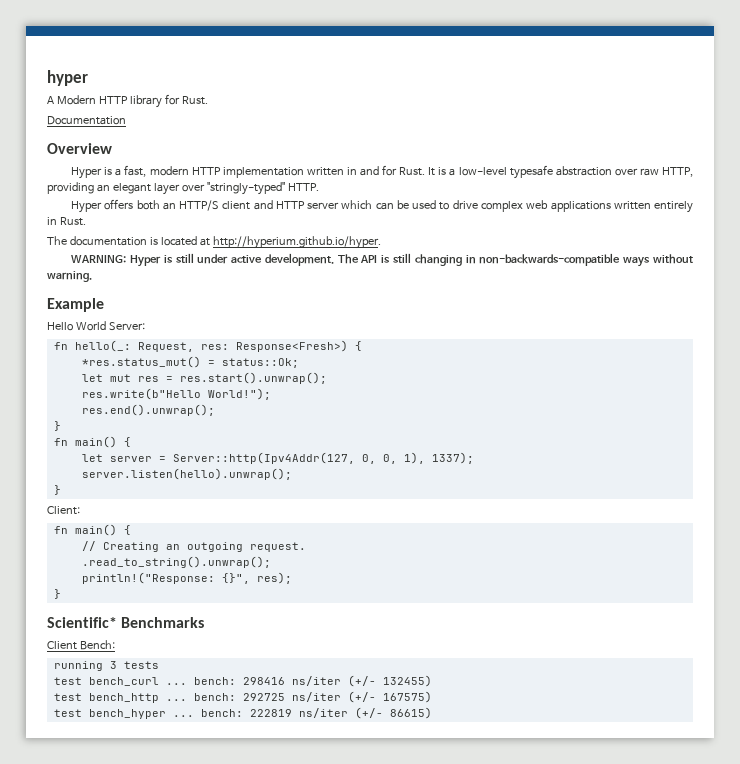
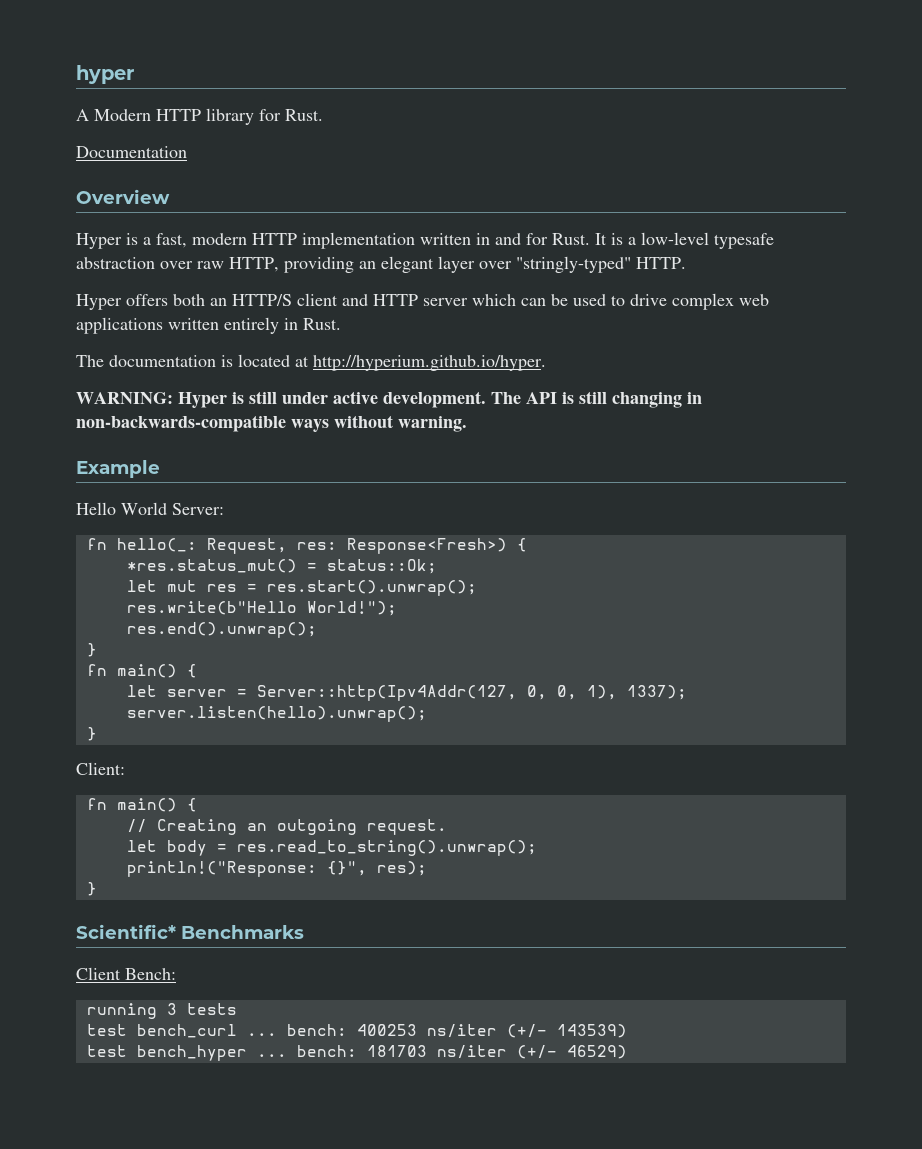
- .read_to_string().unwrap();
+ let body = res.read_to_string().unwrap();
- test bench_curl ... bench: 298416 ns/iter (+/- 132455)
- test bench_http ... bench: 292725 ns/iter (+/- 167575)
+ test bench_curl ... bench: 400253 ns/iter (+/- 143539)
- test bench_hyper ... bench: 222819 ns/iter (+/- 86615)
+ test bench_hyper ... bench: 181703 ns/iter (+/- 46529)

